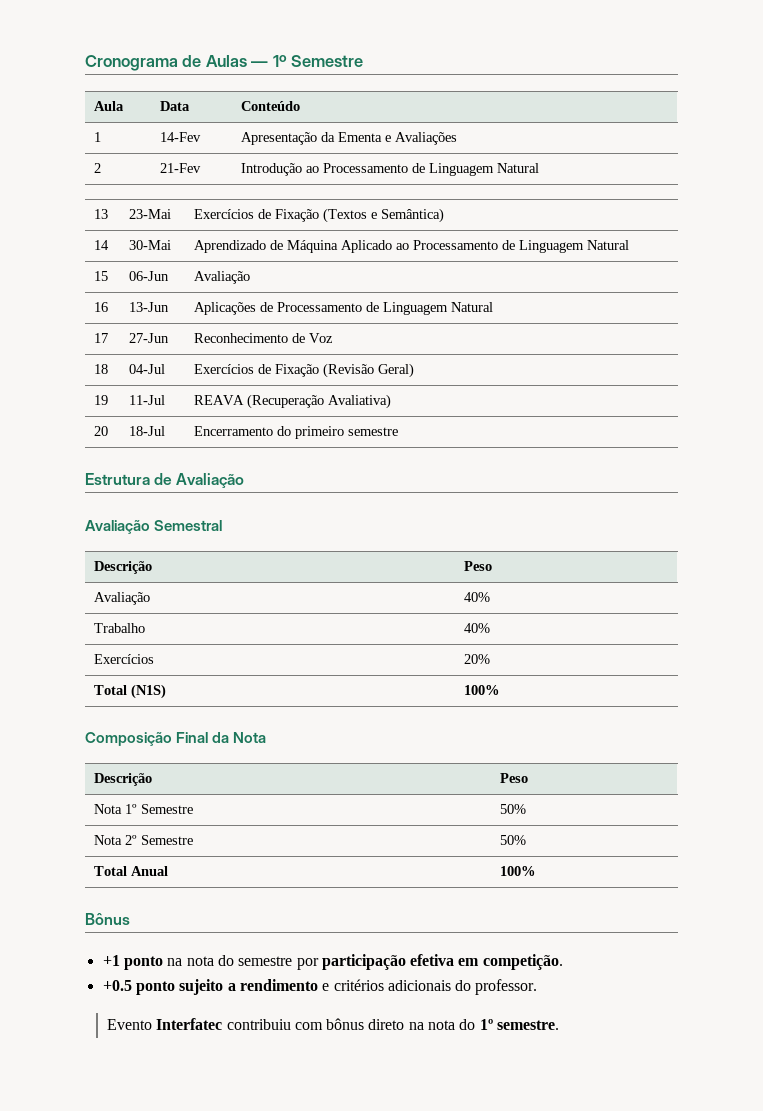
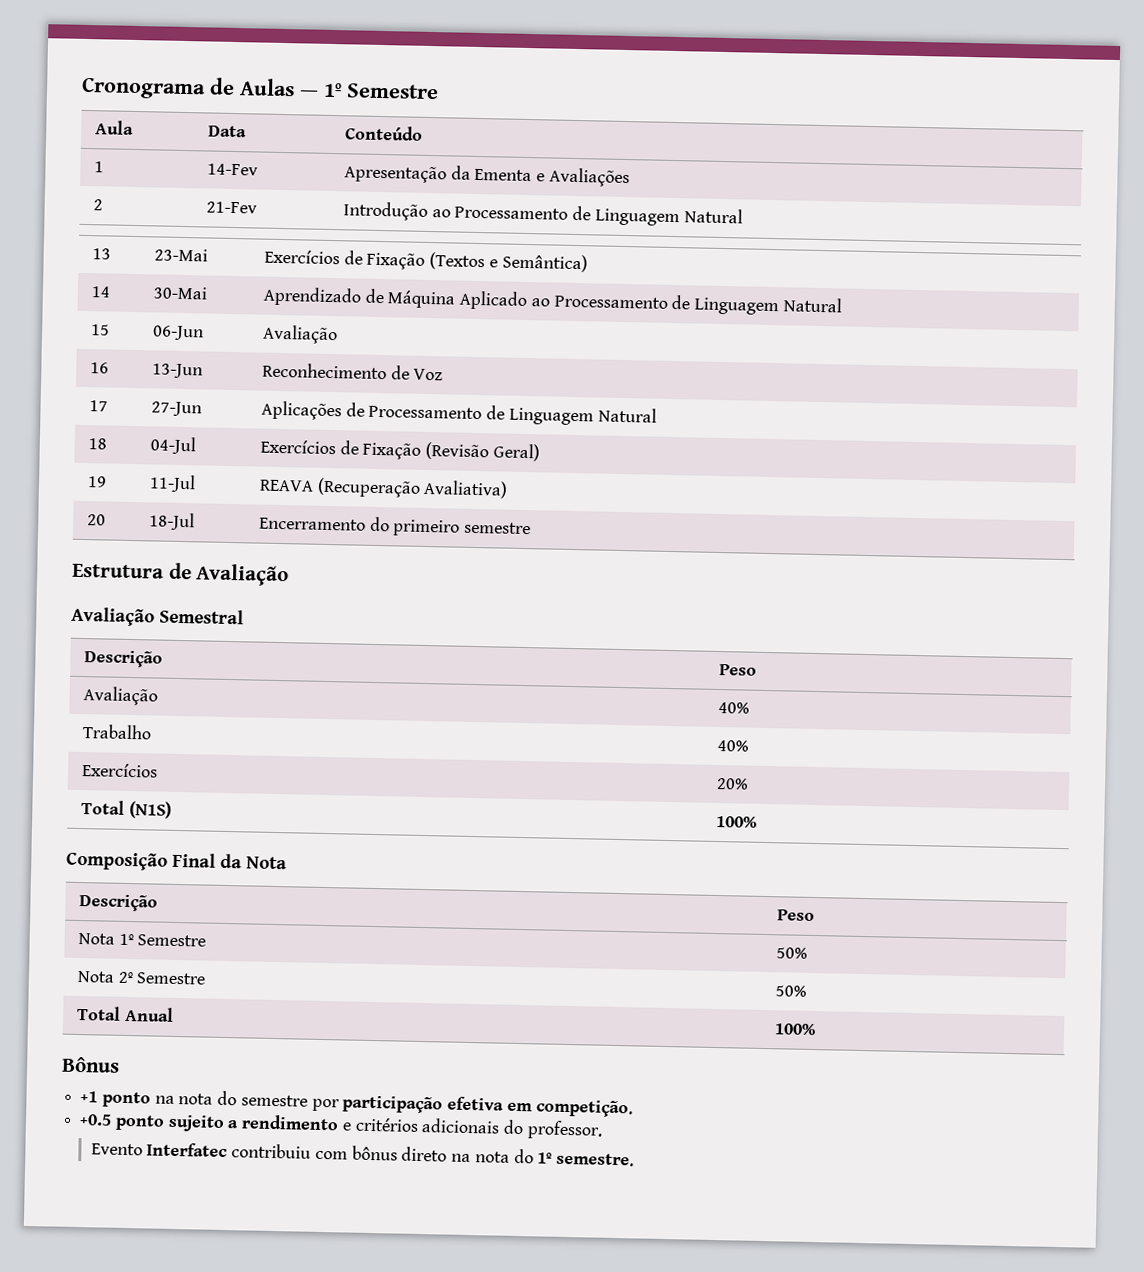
- 16 | 13-Jun | Aplicações de Processamento de Linguagem Natural
+ 16 | 13-Jun | Reconhecimento de Voz
+ 17 | 27-Jun | Aplicações de Processamento de Linguagem Natural
- 17 | 27-Jun | Reconhecimento de Voz

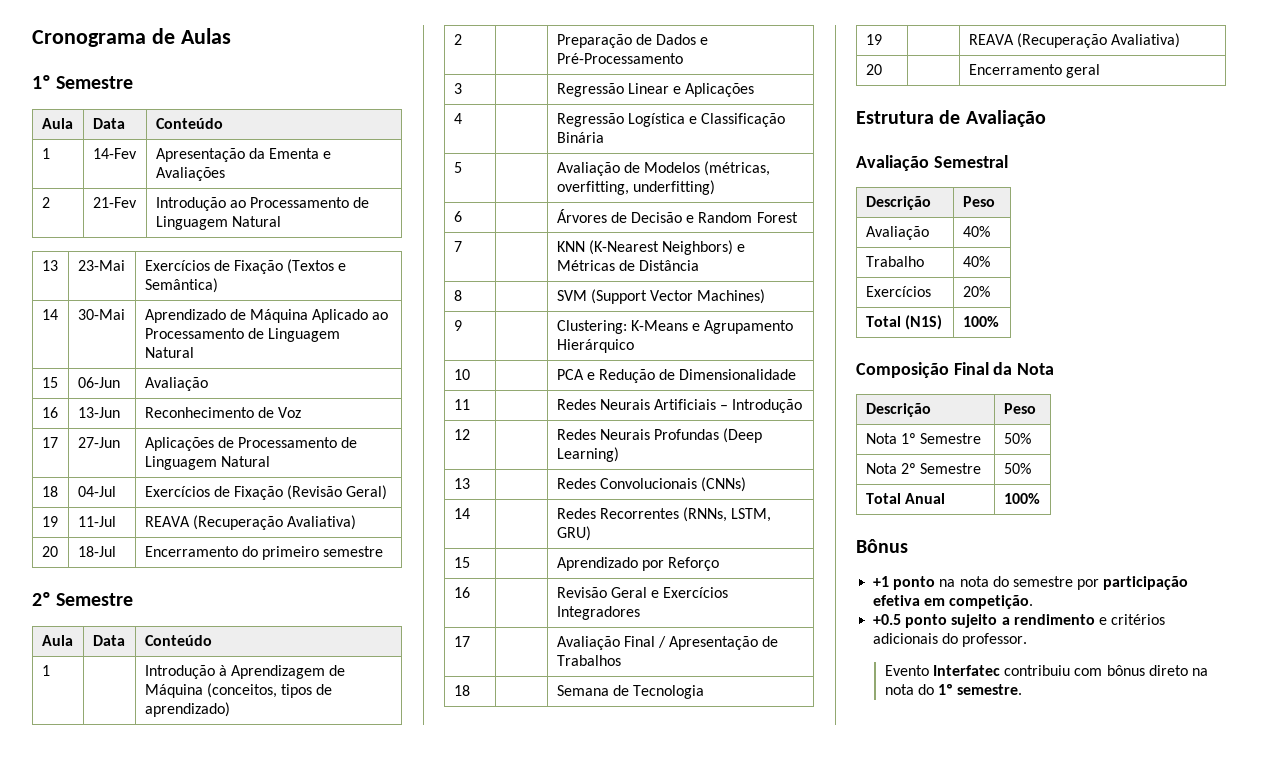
- Cronograma de Aulas — 1º Semestre
+ Cronograma de Aulas
+ 1º Semestre
  20 | 18-Jul | Encerramento do primeiro semestre
+ 2º Semestre
+ Aula | Data | Conteúdo
+ 1 | | Introdução à Aprendizagem de Máquina (conceitos, tipos de aprendizado)
+ 2 | | Preparação de Dados e Pré-Processamento
+ 3 | | Regressão Linear e Aplicações
+ 4 | | Regressão Logística e Classificação Binária
+ 5 | | Avaliação de Modelos (métricas, overfitting, underfitting)
+ 6 | | Árvores de Decisão e Random Forest
+ 7 | | KNN (K-Nearest Neighbors) e Métricas de Distância
+ 8 | | SVM (Support Vector Machines)
+ 9 | | Clustering: K-Means e Agrupamento Hierárquico
+ 10 | | PCA e Redução de Dimensionalidade
+ 11 | | Redes Neurais Artificiais – Introdução
+ 12 | | Redes Neurais Profundas (Deep Learning)
+ 13 | | Redes Convolucionais (CNNs)
+ 14 | | Redes Recorrentes (RNNs, LSTM, GRU)
+ 15 | | Aprendizado por Reforço
+ 16 | | Revisão Geral e Exercícios Integradores
+ 17 | | Avaliação Final / Apresentação de Trabalhos
+ 18 | | Semana de Tecnologia
+ 19 | | REAVA (Recuperação Avaliativa)
+ 20 | | Encerramento geral

